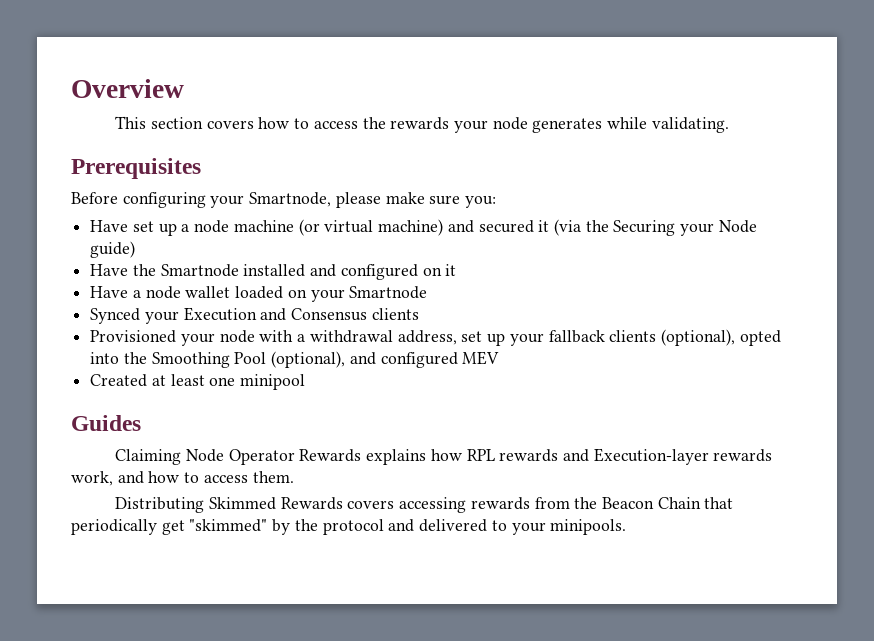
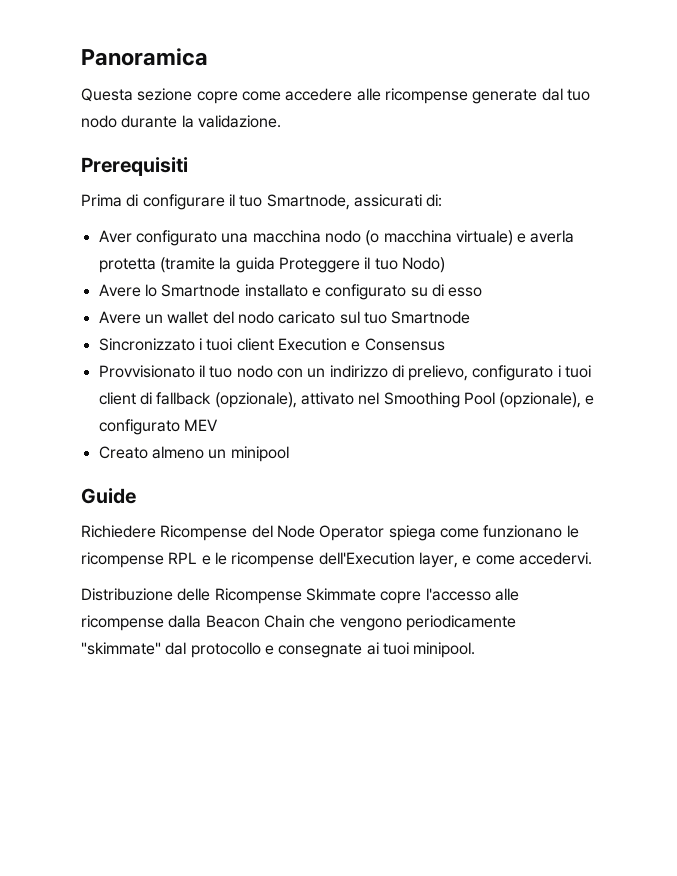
- Overview
- This section covers how to access the rewards your node generates while validating.
- Prerequisites
- Before configuring your Smartnode, please make sure you:
- Have set up a node machine (or virtual machine) and secured it (via the Securing your Node guide)
- Have the Smartnode installed and configured on it
- Have a node wallet loaded on your Smartnode
- Synced your Execution and Consensus clients
- Provisioned your node with a withdrawal address, set up your fallback clients (optional), opted into the Smoothing Pool (optional), and configured MEV
- Created at least one minipool
- Guides
- Claiming Node Operator Rewards explains how RPL rewards and Execution-layer rewards work, and how to access them.
- Distributing Skimmed Rewards covers accessing rewards from the Beacon Chain that periodically get "skimmed" by the protocol and delivered to your minipools.
+ Panoramica
+ Questa sezione copre come accedere alle ricompense generate dal tuo nodo durante la validazione.
+ Prerequisiti
+ Prima di configurare il tuo Smartnode, assicurati di:
+ Aver configurato una macchina nodo (o macchina virtuale) e averla protetta (tramite la guida Proteggere il tuo Nodo)
+ Avere lo Smartnode installato e configurato su di esso
+ Avere un wallet del nodo caricato sul tuo Smartnode
+ Sincronizzato i tuoi client Execution e Consensus
+ Provvisionato il tuo nodo con un indirizzo di prelievo, configurato i tuoi client di fallback (opzionale), attivato nel Smoothing Pool (opzionale), e configurato MEV
+ Creato almeno un minipool
+ Guide
+ Richiedere Ricompense del Node Operator spiega come funzionano le ricompense RPL e le ricompense dell'Execution layer, e come accedervi.
+ Distribuzione delle Ricompense Skimmate copre l'accesso alle ricompense dalla Beacon Chain che vengono periodicamente "skimmate" dal protocollo e consegnate ai tuoi minipool.

